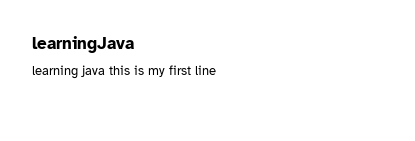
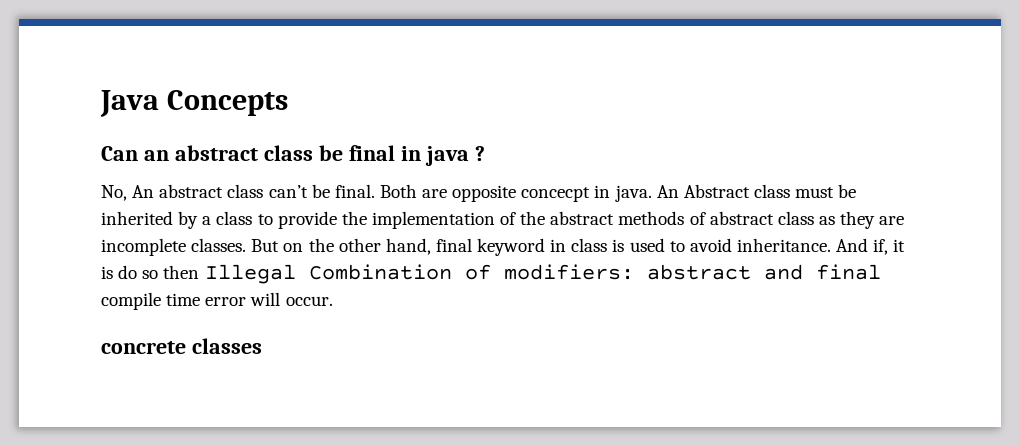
- learningJava
- learning java this is my first line
+ Java Concepts
+ Can an abstract class be final in java ?
+ No, An abstract class can’t be final. Both are opposite concecpt in java. An Abstract class must be inherited by a class to provide the implementation of the abstract methods of abstract class as they are incomplete classes. But on the other hand, final keyword in class is used to avoid inheritance. And if, it is do so then Illegal Combination of modifiers: abstract and final compile time error will occur.
+ concrete classes

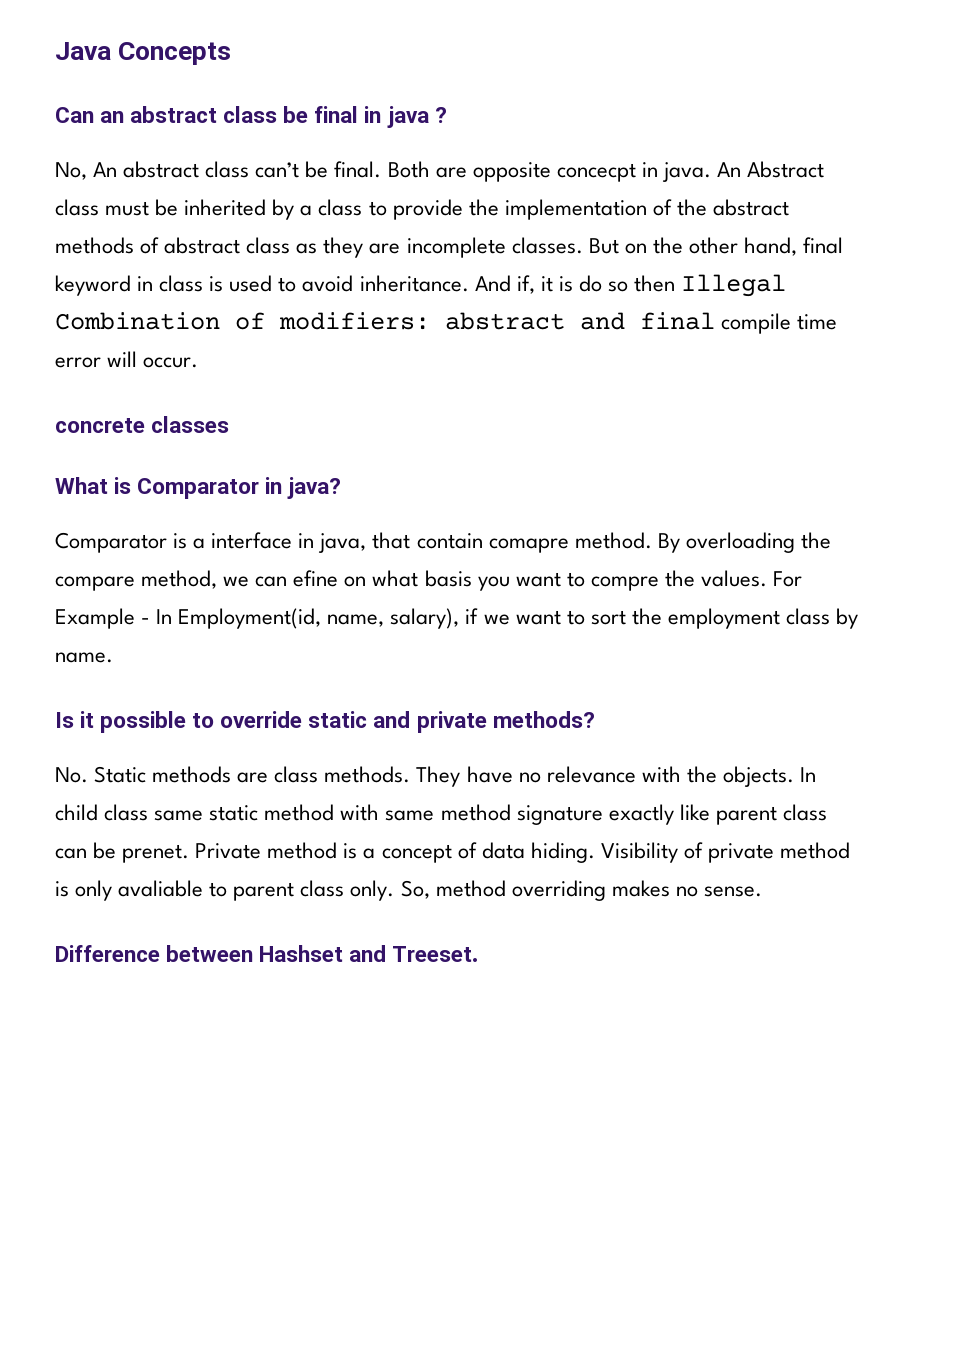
+ What is Comparator in java?
+ Comparator is a interface in java, that contain comapre method. By overloading the compare method, we can efine on what basis you want to compre the values. For Example - In Employment(id, name, salary), if we want to sort the employment class by name.
+ Is it possible to override static and private methods?
+ No. Static methods are class methods. They have no relevance with the objects. In child class same static method with same method signature exactly like parent class can be prenet. Private method is a concept of data hiding. Visibility of private method is only avaliable to parent class only. So, method overriding makes no sense.
+ Difference between Hashset and Treeset.

